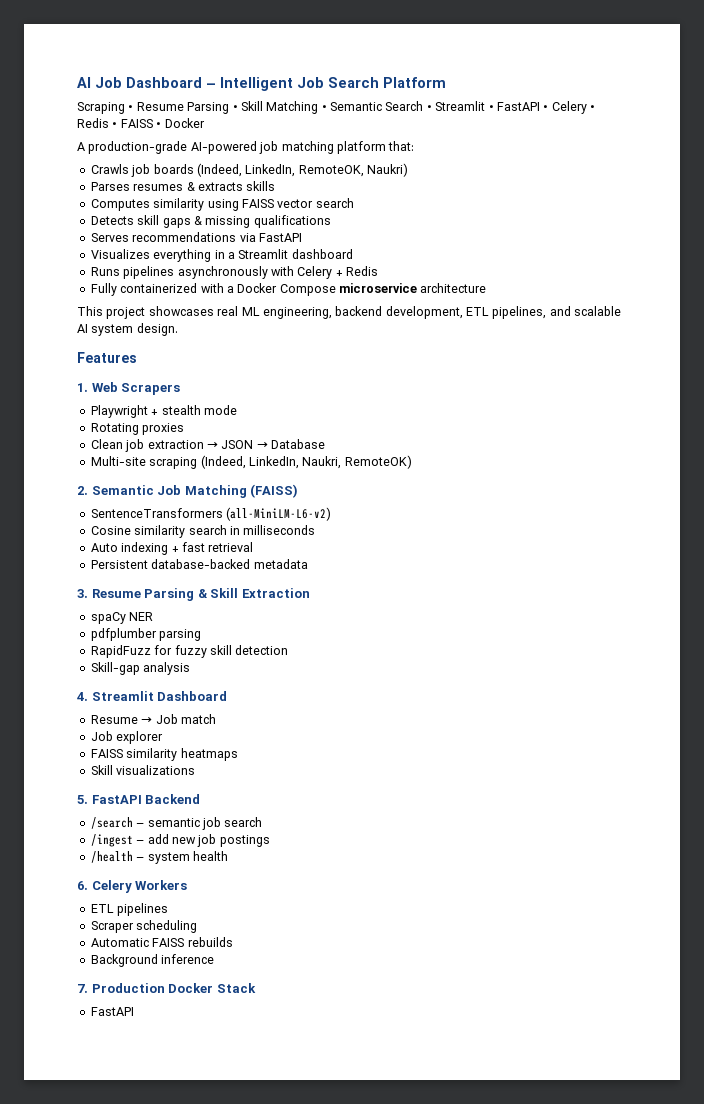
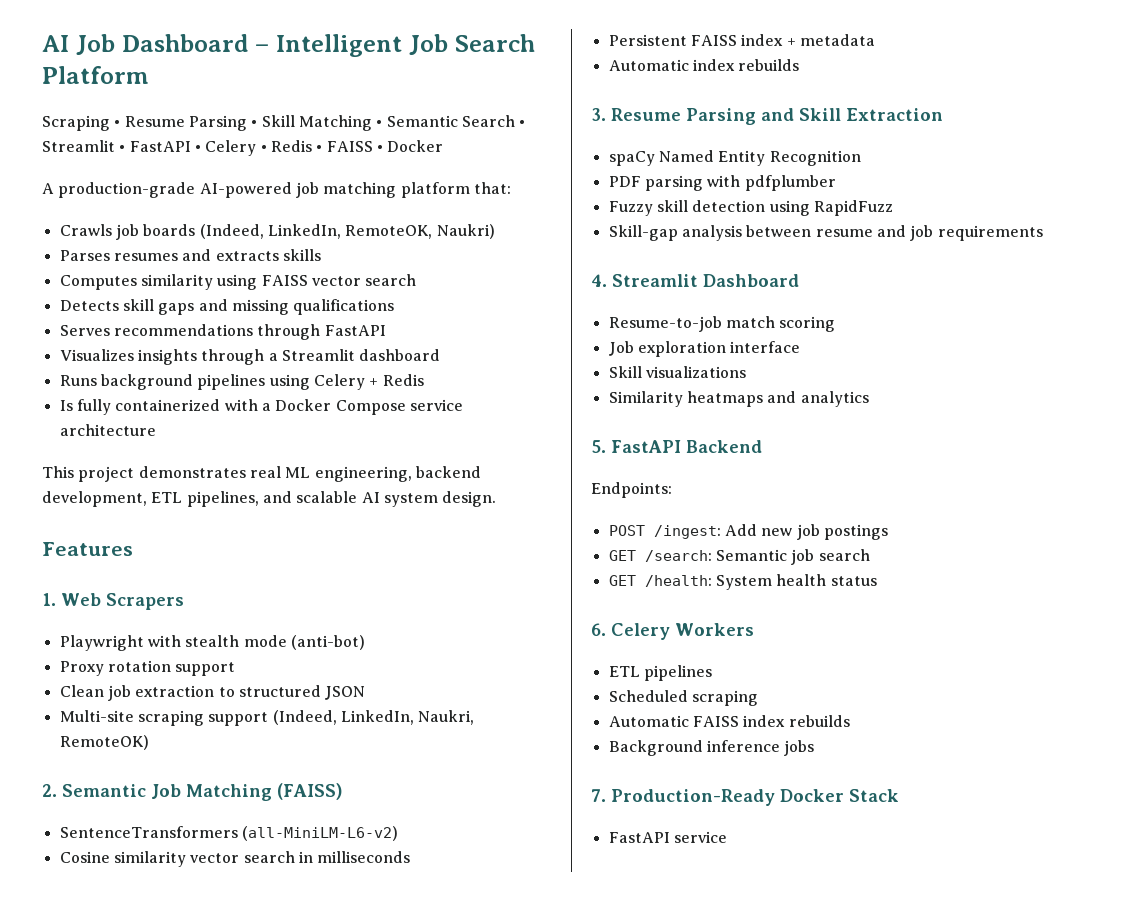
- Parses resumes & extracts skills
+ Parses resumes and extracts skills
- Detects skill gaps & missing qualifications
+ Detects skill gaps and missing qualifications
- Serves recommendations via FastAPI
+ Serves recommendations through FastAPI
- Visualizes everything in a Streamlit dashboard
+ Visualizes insights through a Streamlit dashboard
- Runs pipelines asynchronously with Celery + Redis
+ Runs background pipelines using Celery + Redis
- Fully containerized with a Docker Compose microservice architecture
+ Is fully containerized with a Docker Compose service architecture
- This project showcases real ML engineering, backend development, ETL pipelines, and scalable AI system design.
+ This project demonstrates real ML engineering, backend development, ETL pipelines, and scalable AI system design.
- Playwright + stealth mode
- Rotating proxies
+ Playwright with stealth mode (anti-bot)
+ Proxy rotation support
- Clean job extraction → JSON → Database
+ Clean job extraction to structured JSON
- Multi-site scraping (Indeed, LinkedIn, Naukri, RemoteOK)
+ Multi-site scraping support (Indeed, LinkedIn, Naukri, RemoteOK)
- Cosine similarity search in milliseconds
+ Cosine similarity vector search in milliseconds
- Auto indexing + fast retrieval
- Persistent database-backed metadata
+ Persistent FAISS index + metadata
+ Automatic index rebuilds
- 3. Resume Parsing & Skill Extraction
+ 3. Resume Parsing and Skill Extraction
- spaCy NER
- pdfplumber parsing
- RapidFuzz for fuzzy skill detection
+ spaCy Named Entity Recognition
+ PDF parsing with pdfplumber
+ Fuzzy skill detection using RapidFuzz
- Skill-gap analysis
+ Skill-gap analysis between resume and job requirements
- Resume → Job match
- Job explorer
- FAISS similarity heatmaps
+ Resume-to-job match scoring
+ Job exploration interface
  Skill visualizations
+ Similarity heatmaps and analytics
  5. FastAPI Backend
- /search – semantic job search
- /ingest – add new job postings
- /health – system health
+ Endpoints:
+ POST /ingest: Add new job postings
+ GET /search: Semantic job search
+ GET /health: System health status
- Scraper scheduling
+ Scheduled scraping
- Automatic FAISS rebuilds
+ Automatic FAISS index rebuilds
- Background inference
+ Background inference jobs
- 7. Production Docker Stack
- FastAPI
+ 7. Production-Ready Docker Stack
+ FastAPI service

